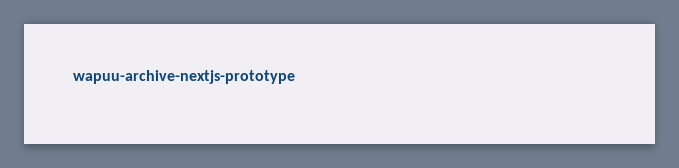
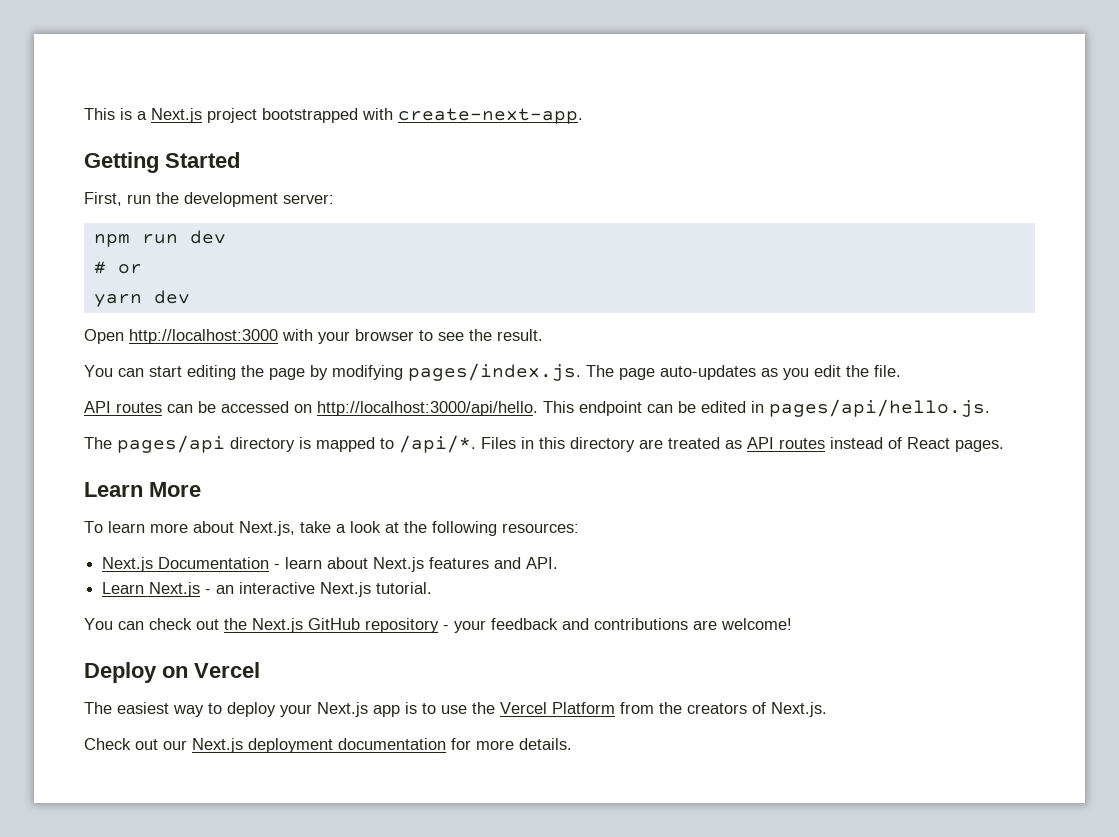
- wapuu-archive-nextjs-prototype
+ This is a Next.js project bootstrapped with create-next-app.
+ Getting Started
+ First, run the development server:
+ npm run dev
+ # or
+ yarn dev
+ Open http://localhost:3000 with your browser to see the result.
+ You can start editing the page by modifying pages/index.js. The page auto-updates as you edit the file.
+ API routes can be accessed on http://localhost:3000/api/hello. This endpoint can be edited in pages/api/hello.js.
+ The pages/api directory is mapped to /api/*. Files in this directory are treated as API routes instead of React pages.
+ Learn More
+ To learn more about Next.js, take a look at the following resources:
+ Next.js Documentation - learn about Next.js features and API.
+ Learn Next.js - an interactive Next.js tutorial.
+ You can check out the Next.js GitHub repository - your feedback and contributions are welcome!
+ Deploy on Vercel
+ The easiest way to deploy your Next.js app is to use the Vercel Platform from the creators of Next.js.
+ Check out our Next.js deployment documentation for more details.

